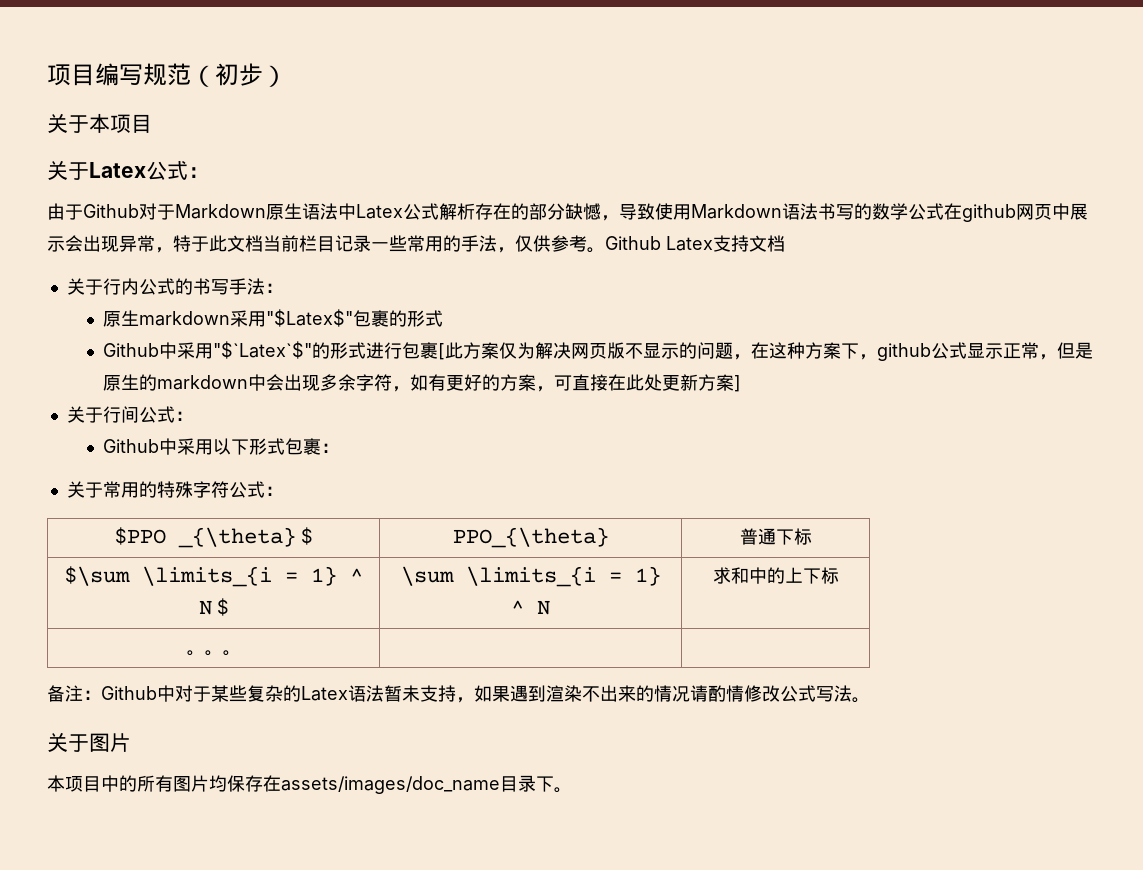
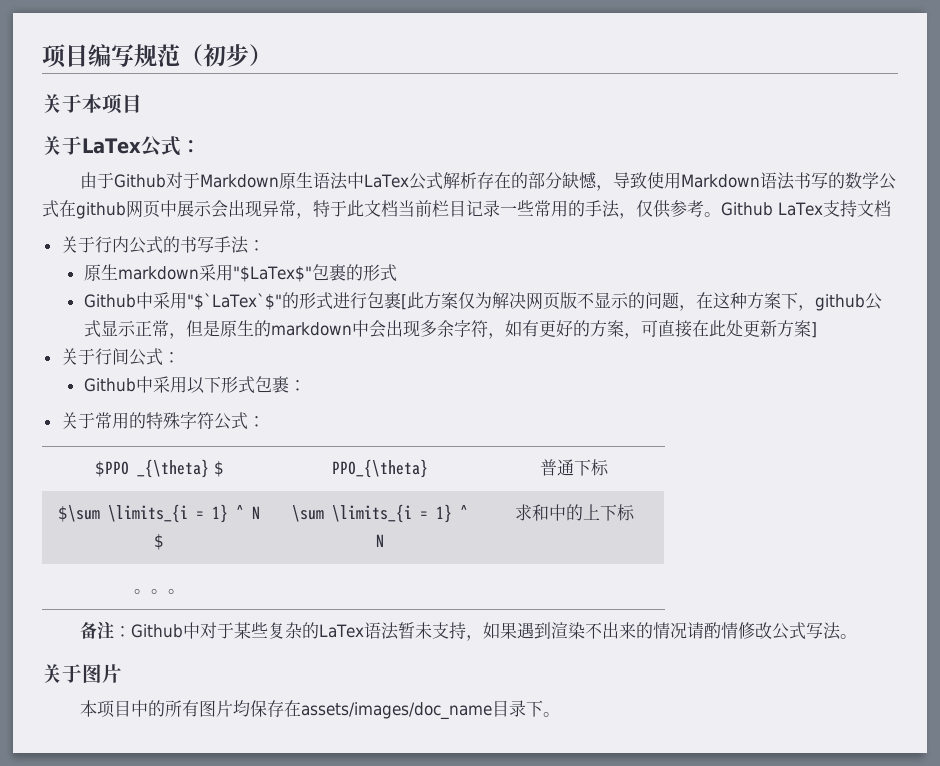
- 关于Latex公式：
+ 关于LaTex公式：
- 由于Github对于Markdown原生语法中Latex公式解析存在的部分缺憾，导致使用Markdown语法书写的数学公式在github网页中展示会出现异常，特于此文档当前栏目记录一些常用的手法，仅供参考。
+ 由于Github对于Markdown原生语法中LaTex公式解析存在的部分缺憾，导致使用Markdown语法书写的数学公式在github网页中展示会出现异常，特于此文档当前栏目记录一些常用的手法，仅供参考。
- Github Latex支持文档
+ Github LaTex支持文档
- 原生markdown采用"$Latex$"包裹的形式
+ 原生markdown采用"$LaTex$"包裹的形式
- Github中采用"$`Latex`$"的形式进行包裹[此方案仅为解决网页版不显示的问题，在这种方案下，github公式显示正常，但是原生的markdown中会出现多余字符，如有更好的方案，可直接在此处更新方案]
+ Github中采用"$`LaTex`$"的形式进行包裹[此方案仅为解决网页版不显示的问题，在这种方案下，github公式显示正常，但是原生的markdown中会出现多余字符，如有更好的方案，可直接在此处更新方案]
- 备注：Github中对于某些复杂的Latex语法暂未支持，如果遇到渲染不出来的情况请酌情修改公式写法。
+ 备注：Github中对于某些复杂的LaTex语法暂未支持，如果遇到渲染不出来的情况请酌情修改公式写法。

